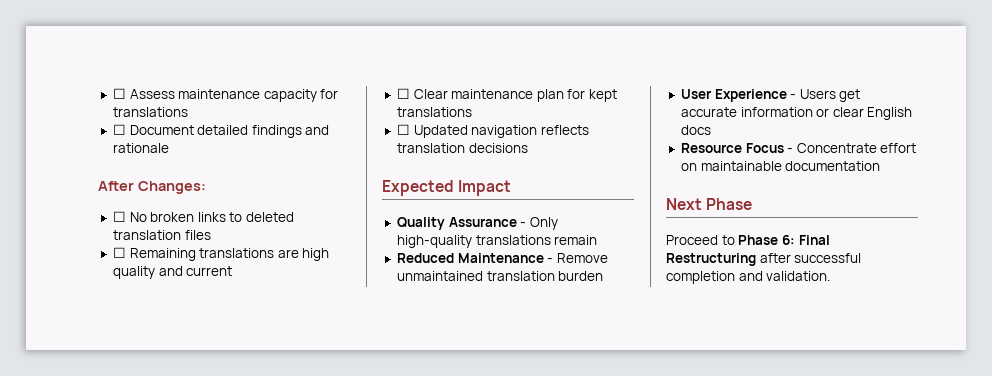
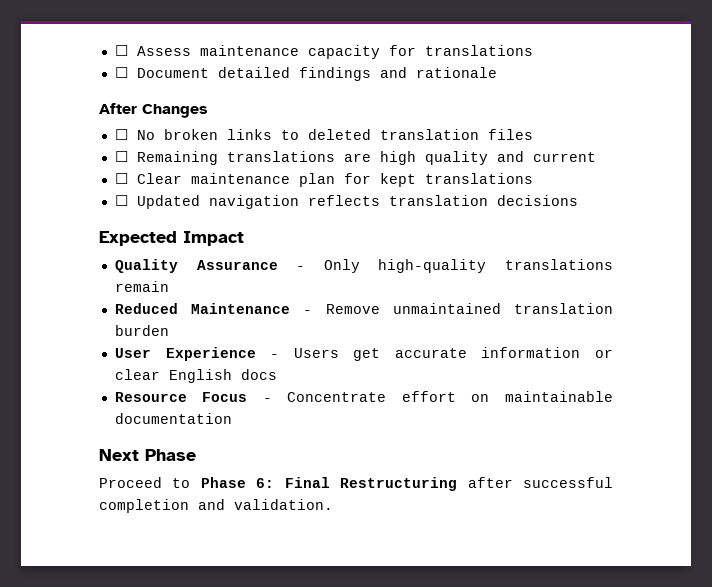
- After Changes:
+ After Changes

